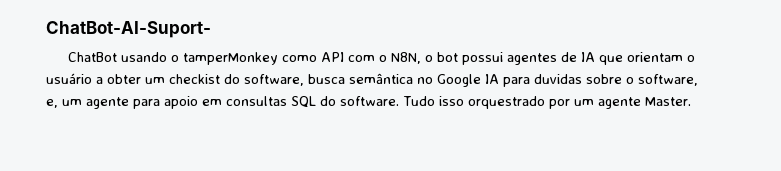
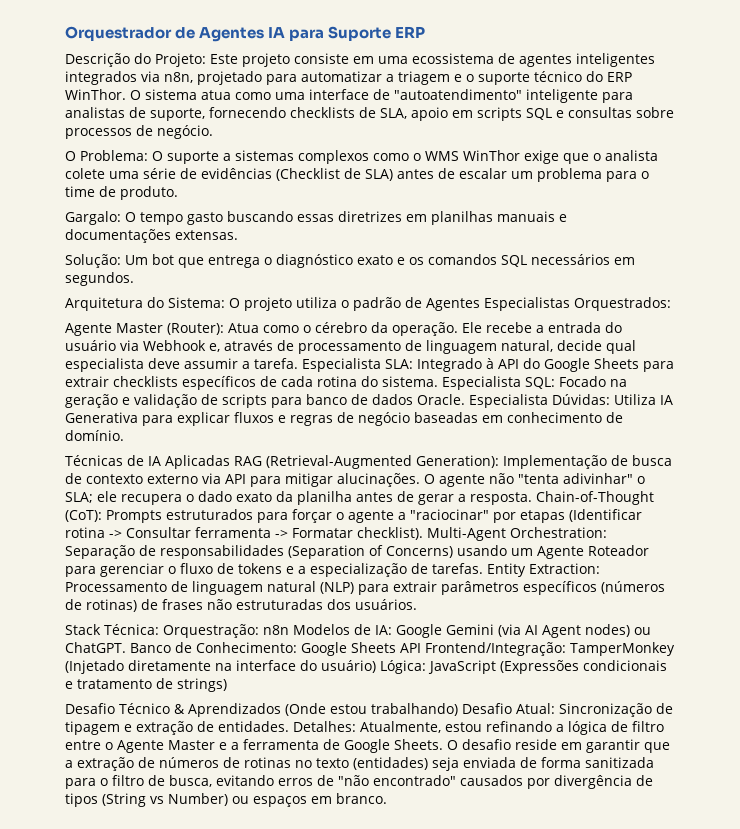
- ChatBot-AI-Suport-
- ChatBot usando o tamperMonkey como API com o N8N, o bot possui agentes de IA que orientam o usuário a obter um checkist do software, busca semântica no Google IA para duvidas sobre o software, e, um agente para apoio em consultas SQL do software. Tudo isso orquestrado por um agente Master.
+ Orquestrador de Agentes IA para Suporte ERP
+ Descrição do Projeto: Este projeto consiste em uma ecossistema de agentes inteligentes integrados via n8n, projetado para automatizar a triagem e o suporte técnico do ERP WinThor. O sistema atua como uma interface de "autoatendimento" inteligente para analistas de suporte, fornecendo checklists de SLA, apoio em scripts SQL e consultas sobre processos de negócio.
+ O Problema: O suporte a sistemas complexos como o WMS WinThor exige que o analista colete uma série de evidências (Checklist de SLA) antes de escalar um problema para o time de produto.
+ Gargalo: O tempo gasto buscando essas diretrizes em planilhas manuais e documentações extensas.
+ Solução: Um bot que entrega o diagnóstico exato e os comandos SQL necessários em segundos.
+ Arquitetura do Sistema: O projeto utiliza o padrão de Agentes Especialistas Orquestrados:
+ Agente Master (Router): Atua como o cérebro da operação. Ele recebe a entrada do usuário via Webhook e, através de processamento de linguagem natural, decide qual especialista deve assumir a tarefa. Especialista SLA: Integrado à API do Google Sheets para extrair checklists específicos de cada rotina do sistema. Especialista SQL: Focado na geração e validação de scripts para banco de dados Oracle. Especialista Dúvidas: Utiliza IA Generativa para explicar fluxos e regras de negócio baseadas em conhecimento de domínio.
+ Técnicas de IA Aplicadas RAG (Retrieval-Augmented Generation): Implementação de busca de contexto externo via API para mitigar alucinações. O agente não "tenta adivinhar" o SLA; ele recupera o dado exato da planilha antes de gerar a resposta. Chain-of-Thought (CoT): Prompts estruturados para forçar o agente a "raciocinar" por etapas (Identificar rotina -> Consultar ferramenta -> Formatar checklist). Multi-Agent Orchestration: Separação de responsabilidades (Separation of Concerns) usando um Agente Roteador para gerenciar o fluxo de tokens e a especialização de tarefas. Entity Extraction: Processamento de linguagem natural (NLP) para extrair parâmetros específicos (números de rotinas) de frases não estruturadas dos usuários.
+ Stack Técnica: Orquestração: n8n Modelos de IA: Google Gemini (via AI Agent nodes) ou ChatGPT. Banco de Conhecimento: Google Sheets API Frontend/Integração: TamperMonkey (Injetado diretamente na interface do usuário) Lógica: JavaScript (Expressões condicionais e tratamento de strings)
+ Desafio Técnico & Aprendizados (Onde estou trabalhando) Desafio Atual: Sincronização de tipagem e extração de entidades. Detalhes: Atualmente, estou refinando a lógica de filtro entre o Agente Master e a ferramenta de Google Sheets. O desafio reside em garantir que a extração de números de rotinas no texto (entidades) seja enviada de forma sanitizada para o filtro de busca, evitando erros de "não encontrado" causados por divergência de tipos (String vs Number) ou espaços em branco.

